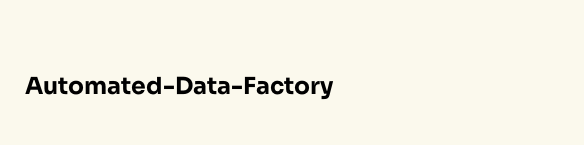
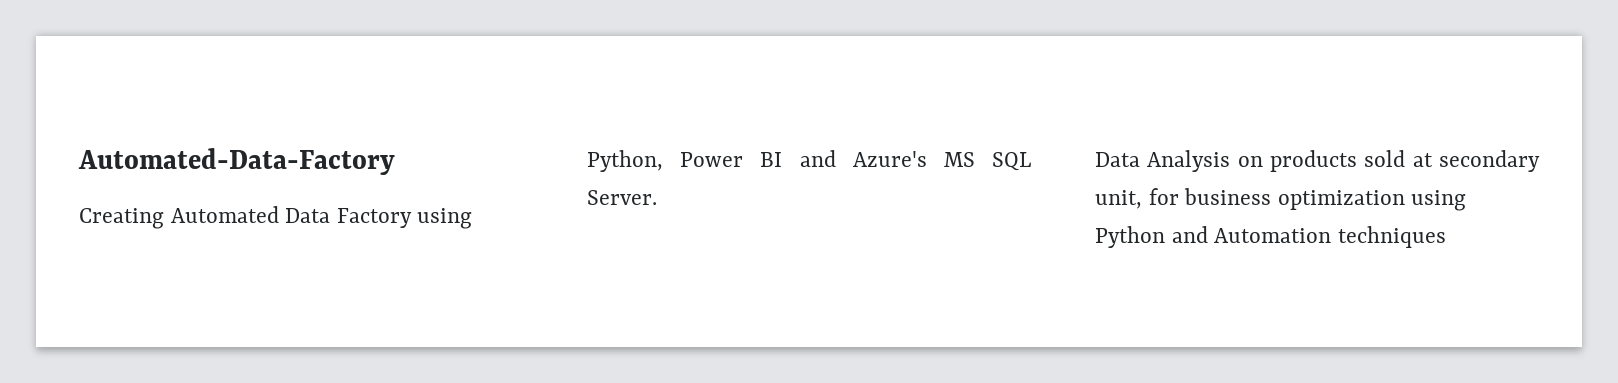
+ Creating Automated Data Factory using Python, Power BI and Azure's MS SQL Server.
+ Data Analysis on products sold at secondary unit, for business optimization using Python and Automation techniques

